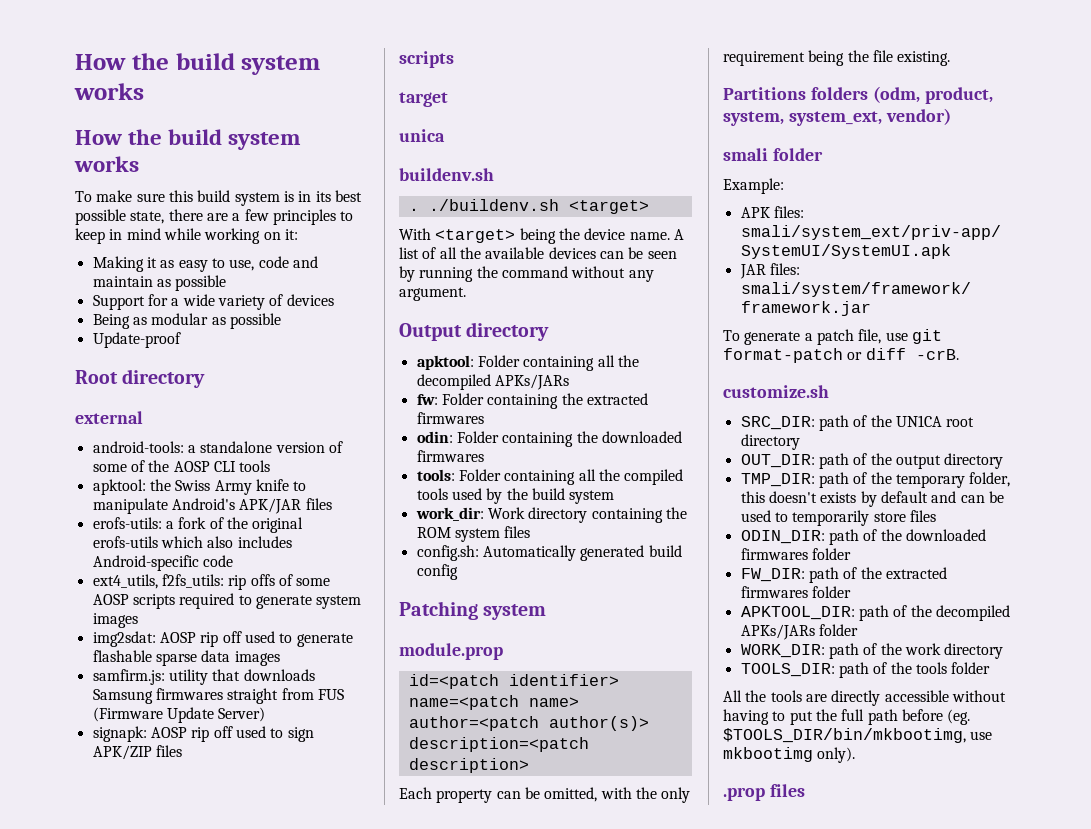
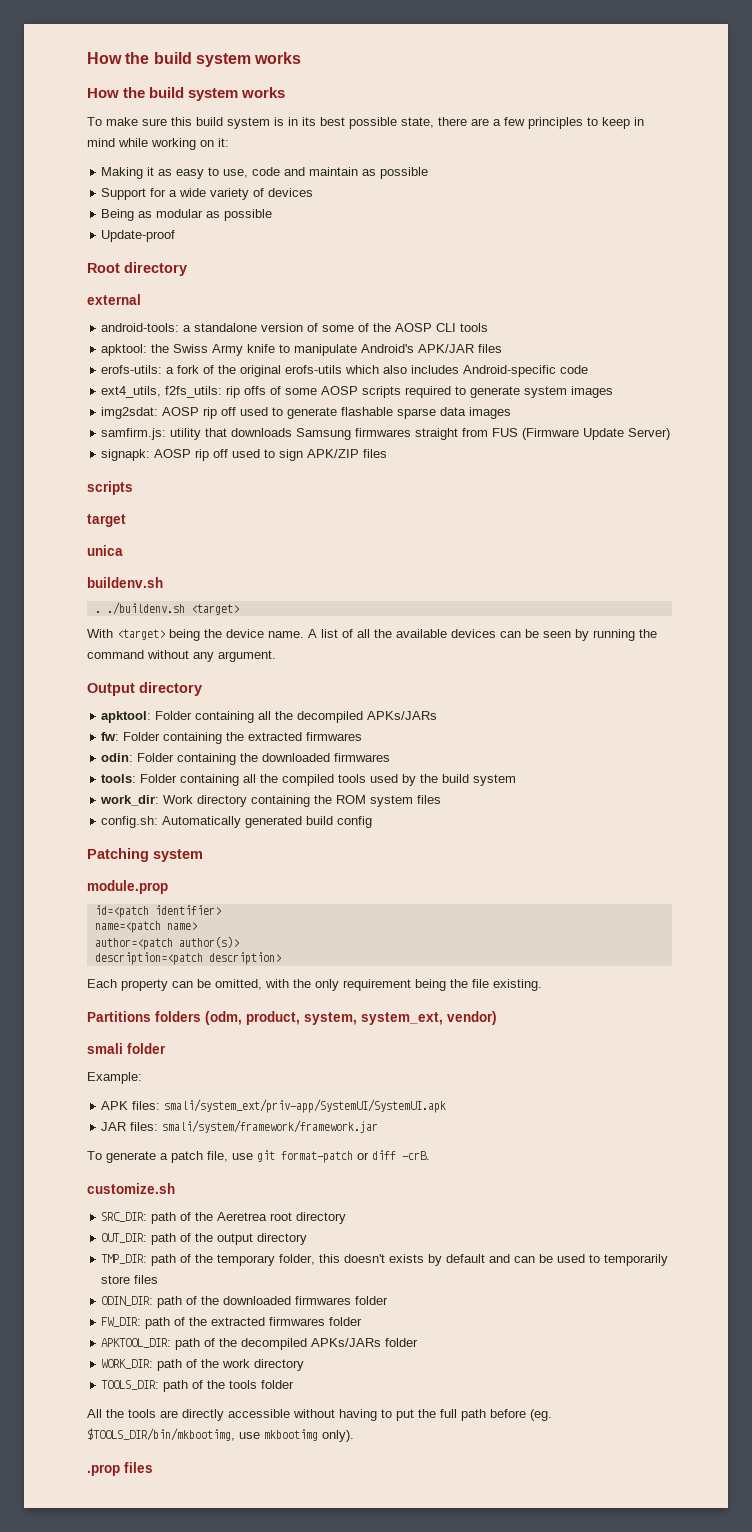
- SRC_DIR: path of the UN1CA root directory
+ SRC_DIR: path of the Aeretrea root directory

